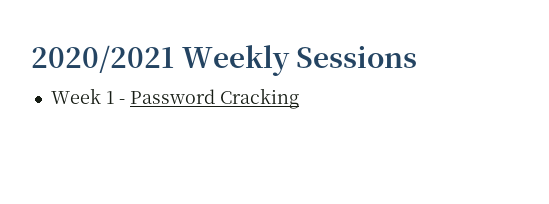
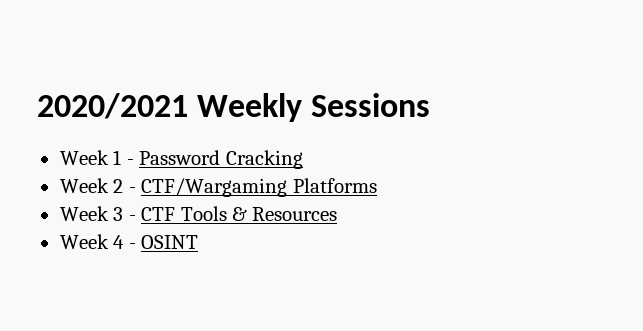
+ Week 2 - CTF/Wargaming Platforms
+ Week 3 - CTF Tools & Resources
+ Week 4 - OSINT

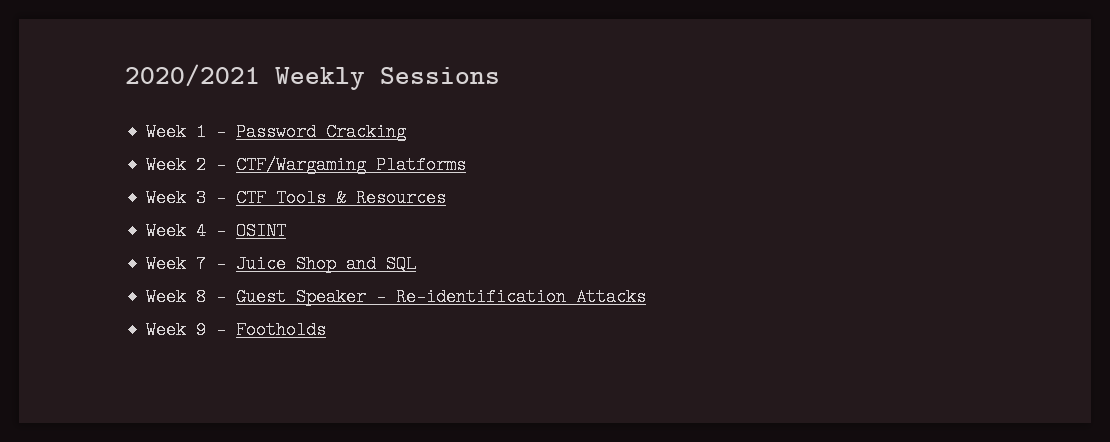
+ Week 7 - Juice Shop and SQL
+ Week 8 - Guest Speaker - Re-identification Attacks
+ Week 9 - Footholds

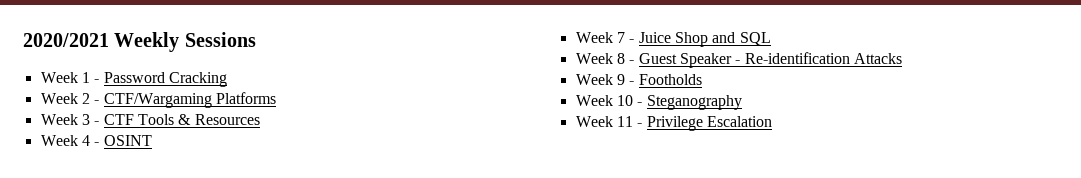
+ Week 10 - Steganography
+ Week 11 - Privilege Escalation

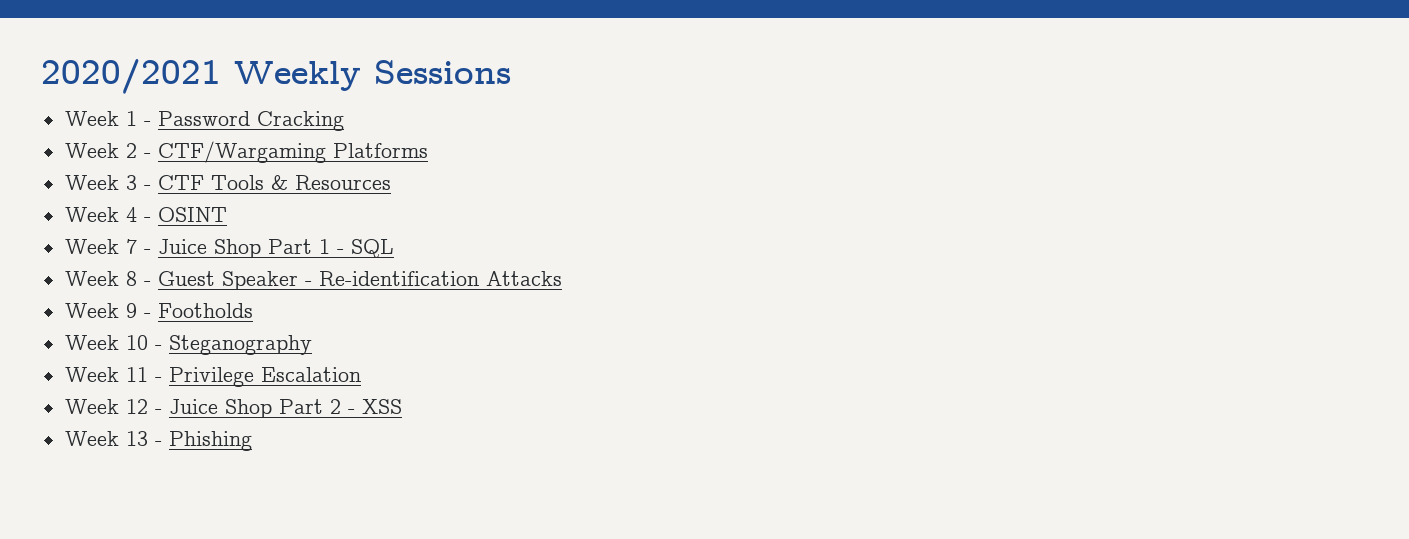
- Week 7 - Juice Shop and SQL
+ Week 7 - Juice Shop Part 1 - SQL
+ Week 12 - Juice Shop Part 2 - XSS
+ Week 13 - Phishing

